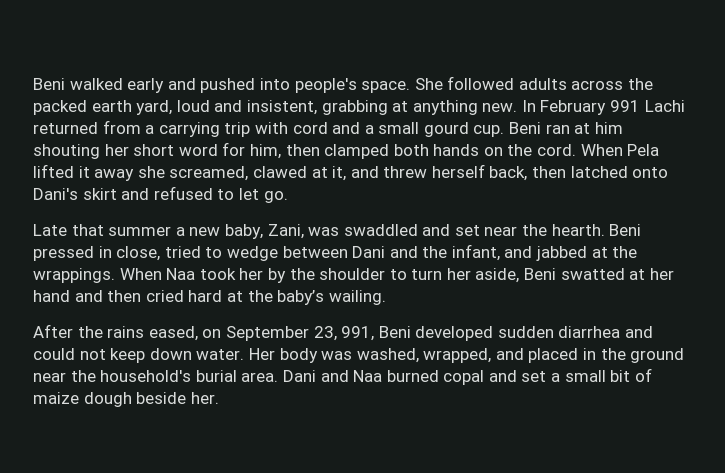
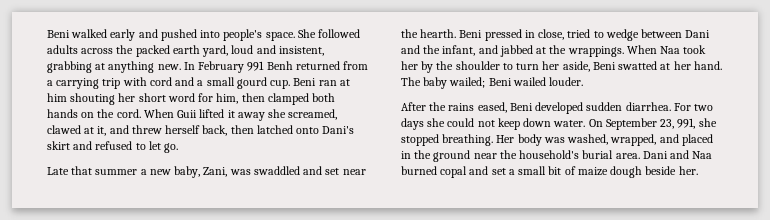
- In February 991 Lachi returned from a carrying trip with cord and a small gourd cup.
+ In February 991 Benh returned from a carrying trip with cord and a small gourd cup.
- When Pela lifted it away she screamed, clawed at it, and threw herself back, then latched onto Dani's skirt and refused to let go.
+ When Guii lifted it away she screamed, clawed at it, and threw herself back, then latched onto Dani's skirt and refused to let go.
- When Naa took her by the shoulder to turn her aside, Beni swatted at her hand and then cried hard at the baby’s wailing.
- After the rains eased, on September 23, 991, Beni developed sudden diarrhea and could not keep down water.
+ When Naa took her by the shoulder to turn her aside, Beni swatted at her hand. The baby wailed; Beni wailed louder.
+ After the rains eased, Beni developed sudden diarrhea. For two days she could not keep down water.
+ On September 23, 991, she stopped breathing.

